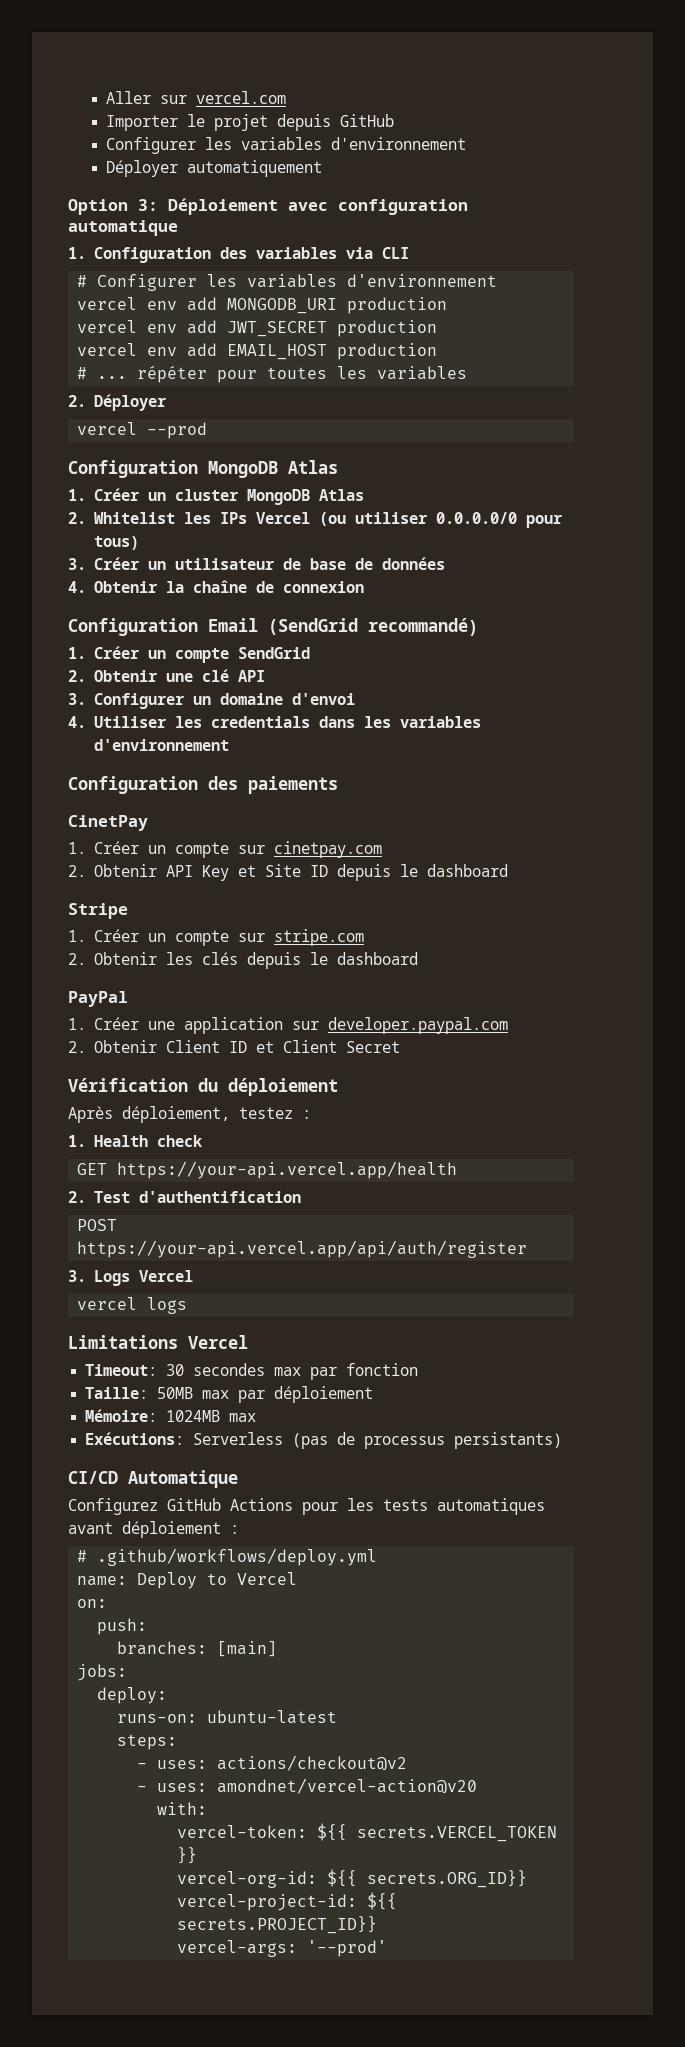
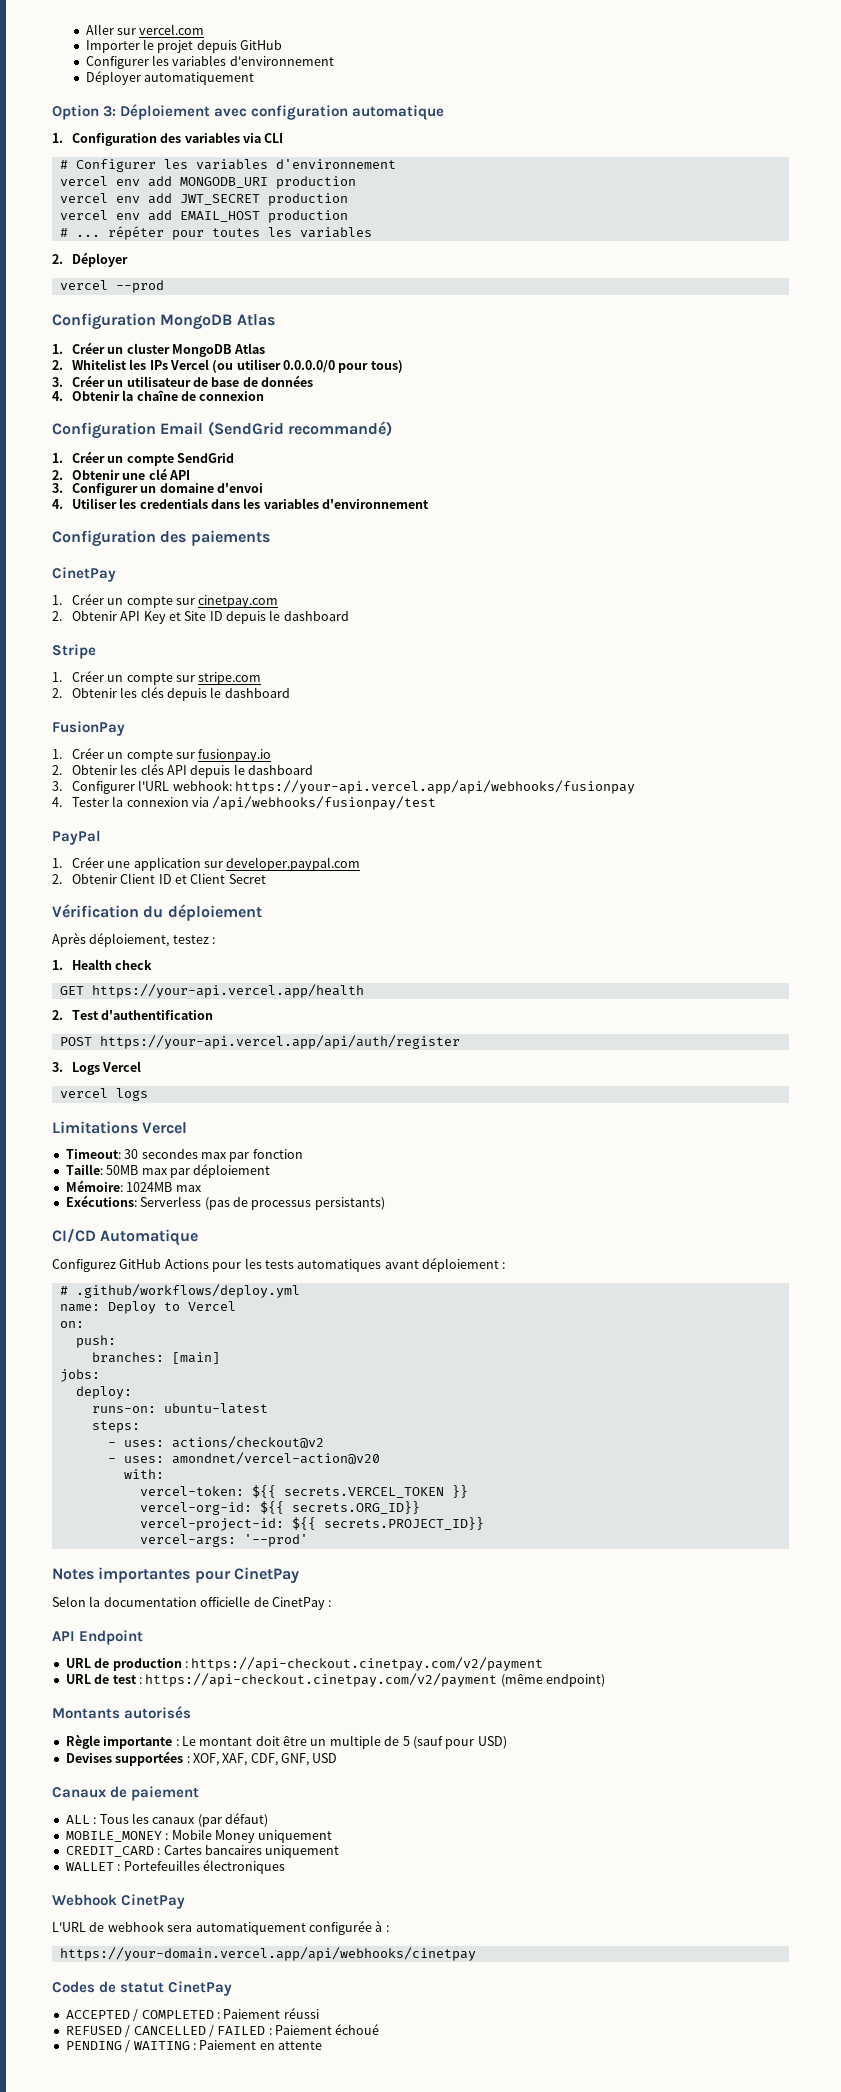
+ FusionPay
+ 1. Créer un compte sur fusionpay.io
+ 2. Obtenir les clés API depuis le dashboard
+ 3. Configurer l'URL webhook: https://your-api.vercel.app/api/webhooks/fusionpay
+ 4. Tester la connexion via /api/webhooks/fusionpay/test
+ Notes importantes pour CinetPay
+ Selon la documentation officielle de CinetPay :
+ API Endpoint
+ URL de production : https://api-checkout.cinetpay.com/v2/payment
+ URL de test : https://api-checkout.cinetpay.com/v2/payment (même endpoint)
+ Montants autorisés
+ Règle importante : Le montant doit être un multiple de 5 (sauf pour USD)
+ Devises supportées : XOF, XAF, CDF, GNF, USD
+ Canaux de paiement
+ ALL : Tous les canaux (par défaut)
+ MOBILE_MONEY : Mobile Money uniquement
+ CREDIT_CARD : Cartes bancaires uniquement
+ WALLET : Portefeuilles électroniques
+ Webhook CinetPay
+ L'URL de webhook sera automatiquement configurée à :
+ https://your-domain.vercel.app/api/webhooks/cinetpay
+ Codes de statut CinetPay
+ ACCEPTED / COMPLETED : Paiement réussi
+ REFUSED / CANCELLED / FAILED : Paiement échoué
+ PENDING / WAITING : Paiement en attente

